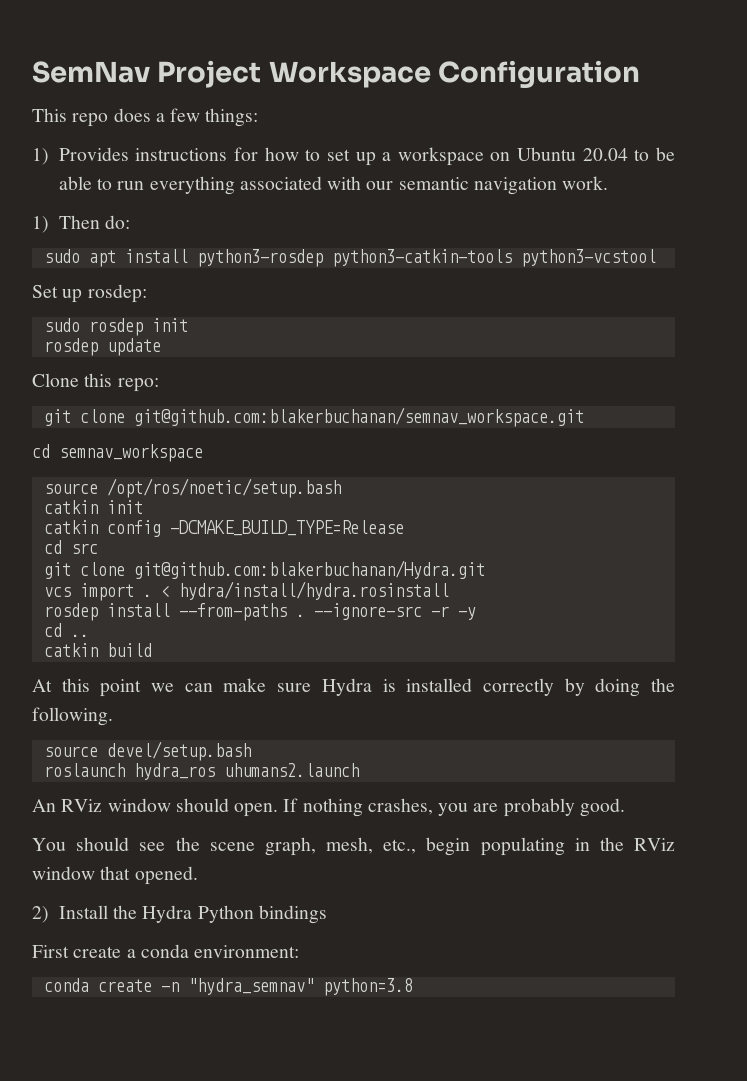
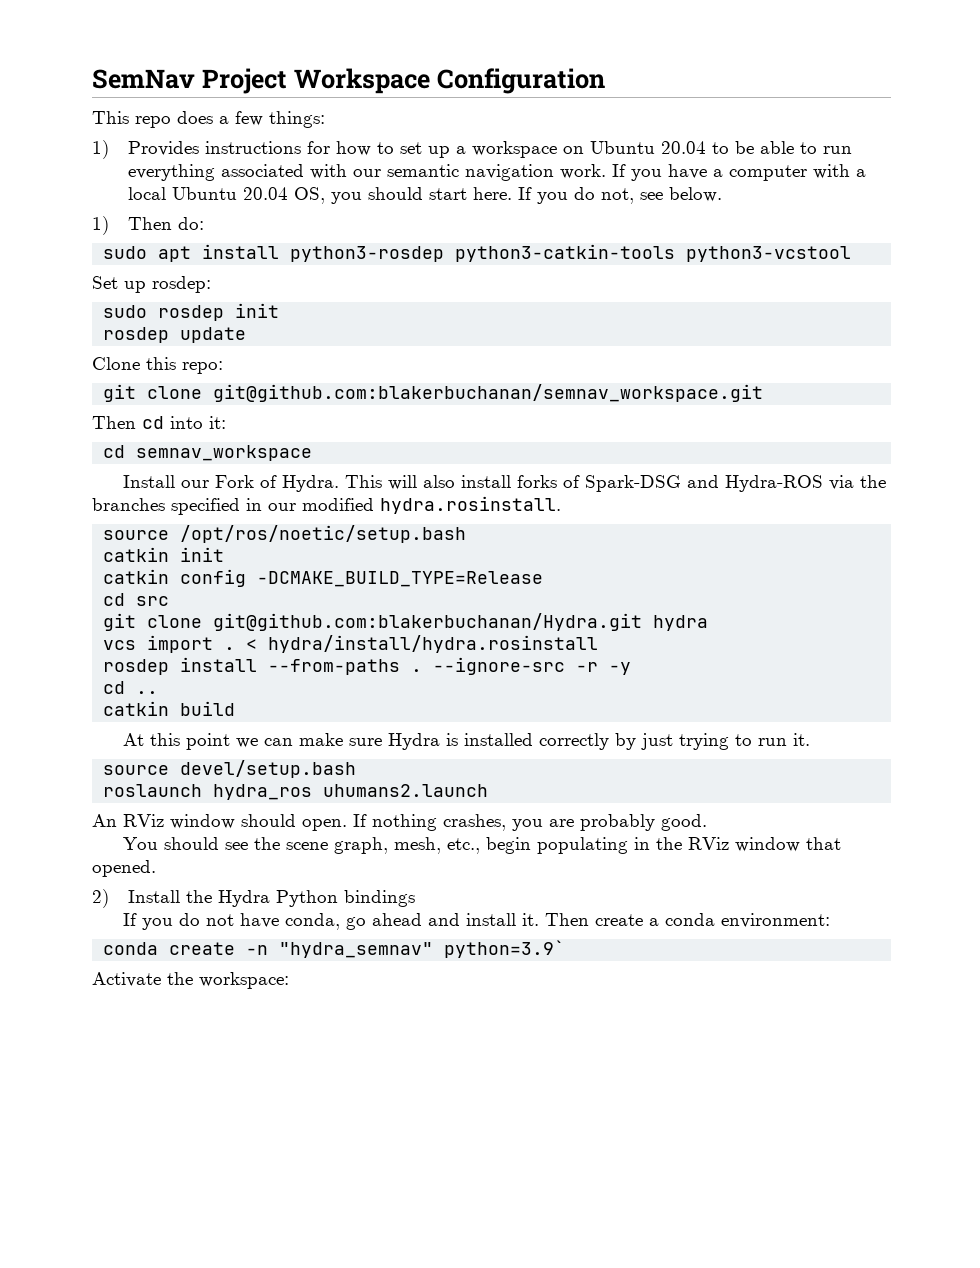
+ If you have a computer with a local Ubuntu 20.04 OS, you should start here. If you do not, see below.
+ Then cd into it:
  cd semnav_workspace
+ Install our Fork of Hydra. This will also install forks of Spark-DSG and Hydra-ROS via the branches specified in our modified hydra.rosinstall.
- git clone git@github.com:blakerbuchanan/Hydra.git
+ git clone git@github.com:blakerbuchanan/Hydra.git hydra
- At this point we can make sure Hydra is installed correctly by doing the following.
+ At this point we can make sure Hydra is installed correctly by just trying to run it.
- First create a conda environment:
+ If you do not have conda, go ahead and install it. Then create a conda environment:
- conda create -n "hydra_semnav" python=3.8
+ conda create -n "hydra_semnav" python=3.9`
+ Activate the workspace:

